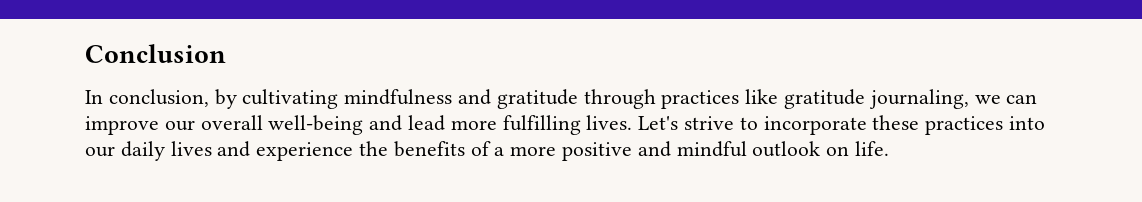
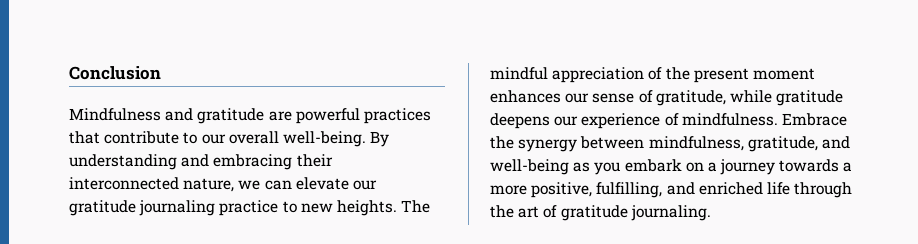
- In conclusion, by cultivating mindfulness and gratitude through practices like gratitude journaling, we can improve our overall well-being and lead more fulfilling lives. Let's strive to incorporate these practices into our daily lives and experience the benefits of a more positive and mindful outlook on life.
+ Mindfulness and gratitude are powerful practices that contribute to our overall well-being. By understanding and embracing their interconnected nature, we can elevate our gratitude journaling practice to new heights. The mindful appreciation of the present moment enhances our sense of gratitude, while gratitude deepens our experience of mindfulness. Embrace the synergy between mindfulness, gratitude, and well-being as you embark on a journey towards a more positive, fulfilling, and enriched life through the art of gratitude journaling.

